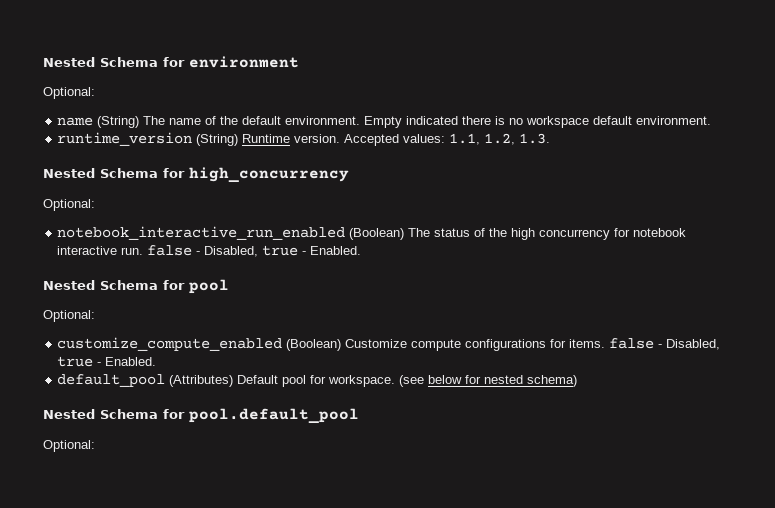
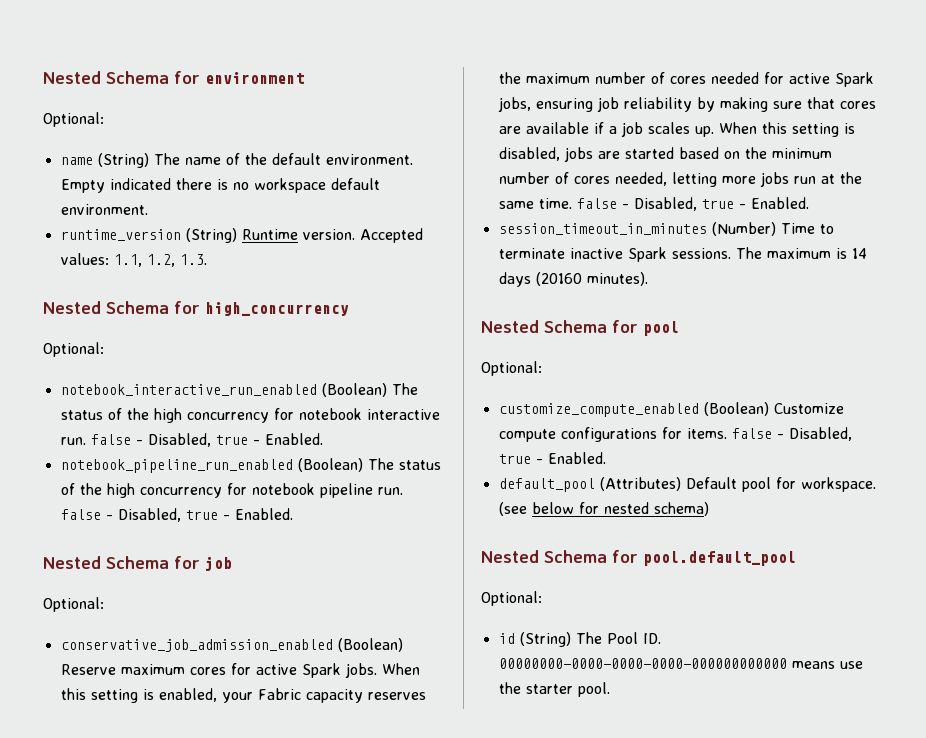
+ notebook_pipeline_run_enabled (Boolean) The status of the high concurrency for notebook pipeline run. false - Disabled, true - Enabled.
+ Nested Schema for job
+ Optional:
+ conservative_job_admission_enabled (Boolean) Reserve maximum cores for active Spark jobs. When this setting is enabled, your Fabric capacity reserves the maximum number of cores needed for active Spark jobs, ensuring job reliability by making sure that cores are available if a job scales up. When this setting is disabled, jobs are started based on the minimum number of cores needed, letting more jobs run at the same time. false - Disabled, true - Enabled.
+ session_timeout_in_minutes (Number) Time to terminate inactive Spark sessions. The maximum is 14 days (20160 minutes).
+ id (String) The Pool ID. 00000000-0000-0000-0000-000000000000 means use the starter pool.

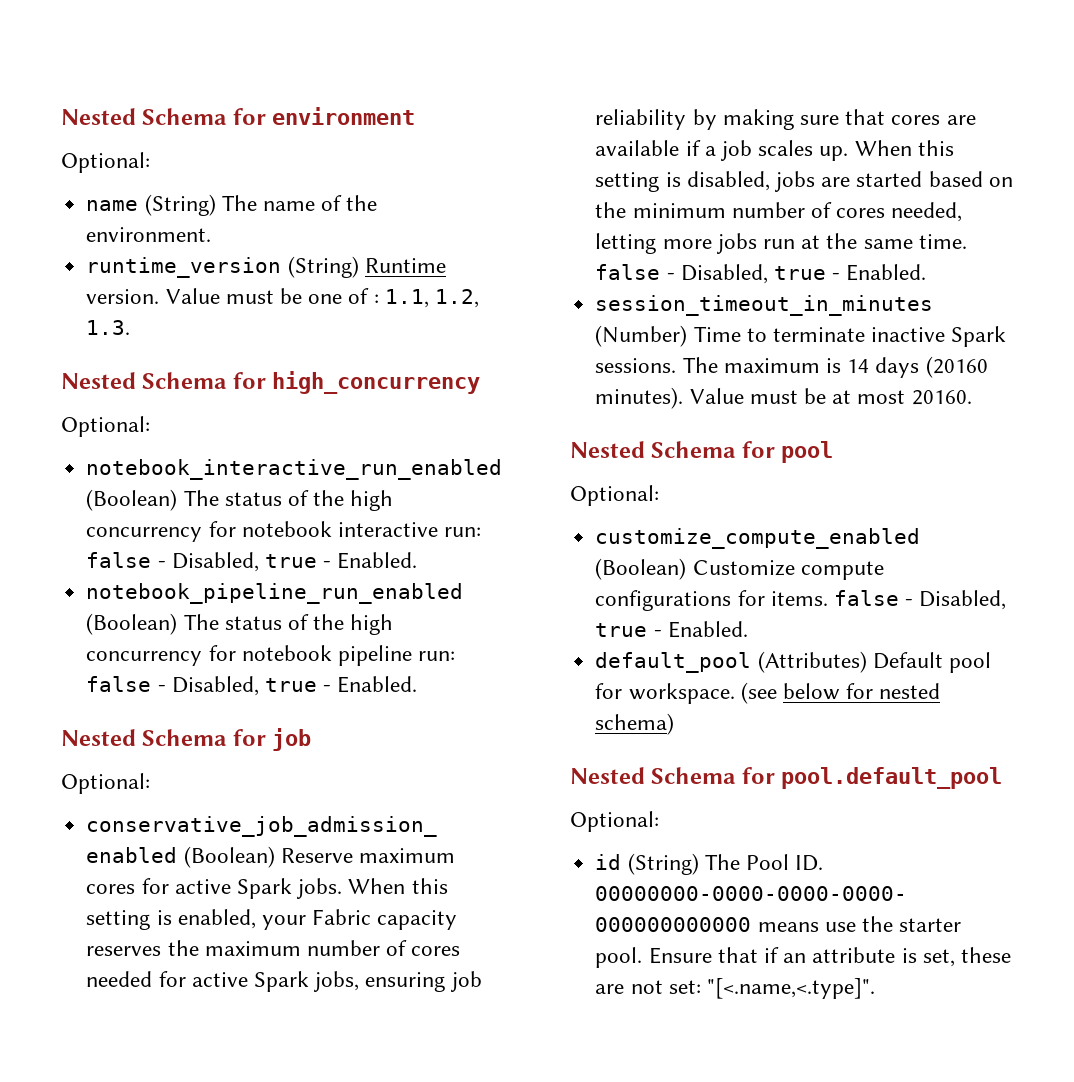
- name (String) The name of the default environment. Empty indicated there is no workspace default environment.
+ name (String) The name of the environment.
- Accepted values: 1.1, 1.2, 1.3.
+ Value must be one of : 1.1, 1.2, 1.3.
- notebook_interactive_run_enabled (Boolean) The status of the high concurrency for notebook interactive run. false - Disabled, true - Enabled.
+ notebook_interactive_run_enabled (Boolean) The status of the high concurrency for notebook interactive run: false - Disabled, true - Enabled.
- notebook_pipeline_run_enabled (Boolean) The status of the high concurrency for notebook pipeline run. false - Disabled, true - Enabled.
+ notebook_pipeline_run_enabled (Boolean) The status of the high concurrency for notebook pipeline run: false - Disabled, true - Enabled.
+ Value must be at most 20160.
+ Ensure that if an attribute is set, these are not set: "[<.name,<.type]".

